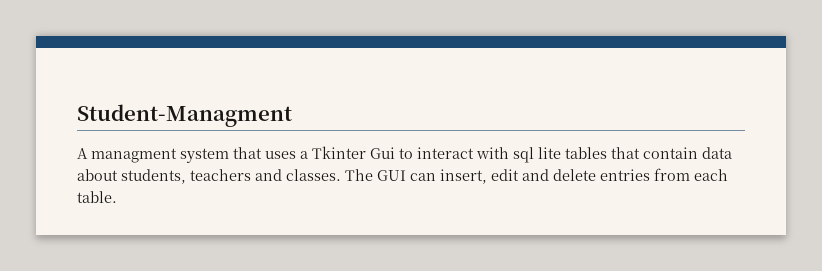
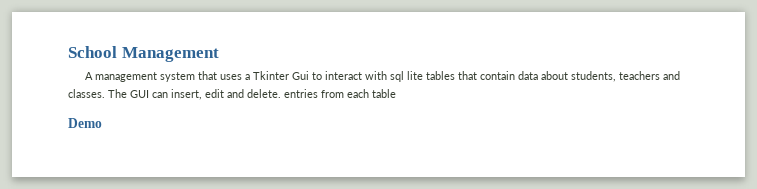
- Student-Managment
+ School Management
- A managment system that uses a Tkinter Gui to interact with sql lite tables that contain data about students, teachers and classes.
+ A management system that uses a Tkinter Gui to interact with sql lite tables that contain data about students, teachers and classes.
- The GUI can insert, edit and delete entries from each table.
+ The GUI can insert, edit and delete. entries from each table
+ Demo

